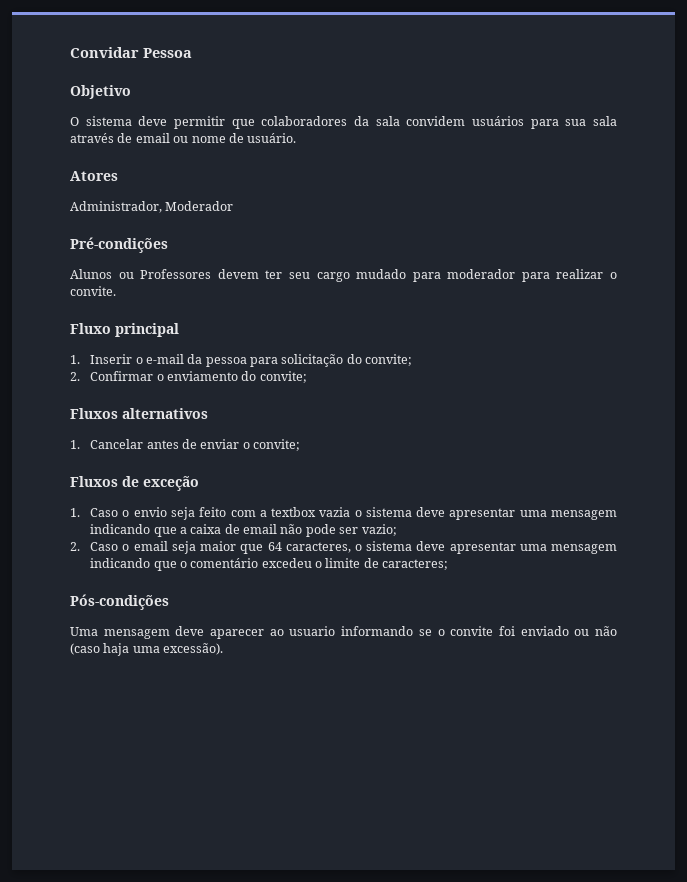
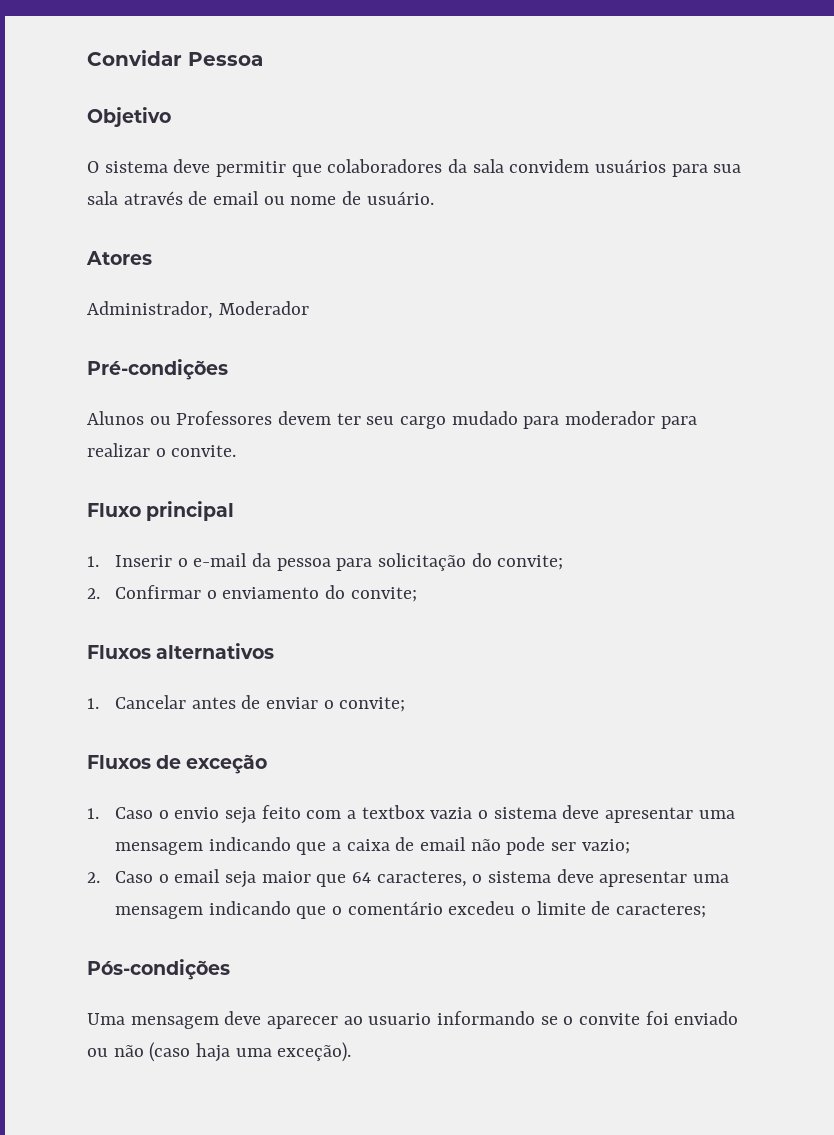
- Uma mensagem deve aparecer ao usuario informando se o convite foi enviado ou não (caso haja uma excessão).
+ Uma mensagem deve aparecer ao usuario informando se o convite foi enviado ou não (caso haja uma exceção).

